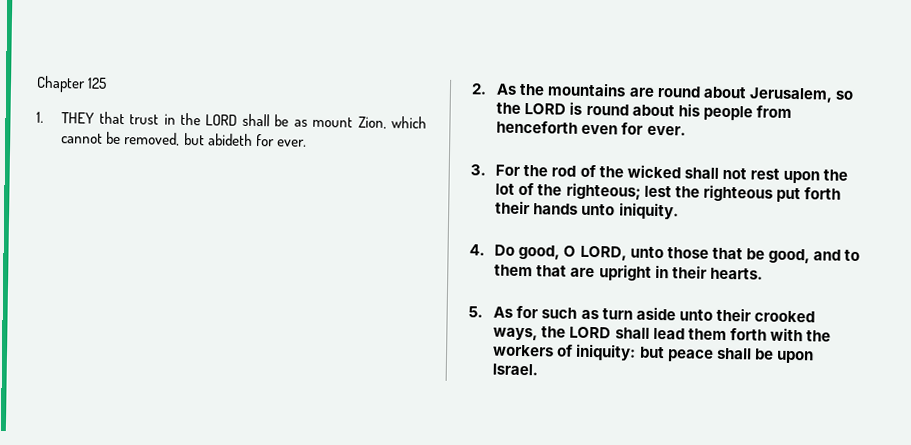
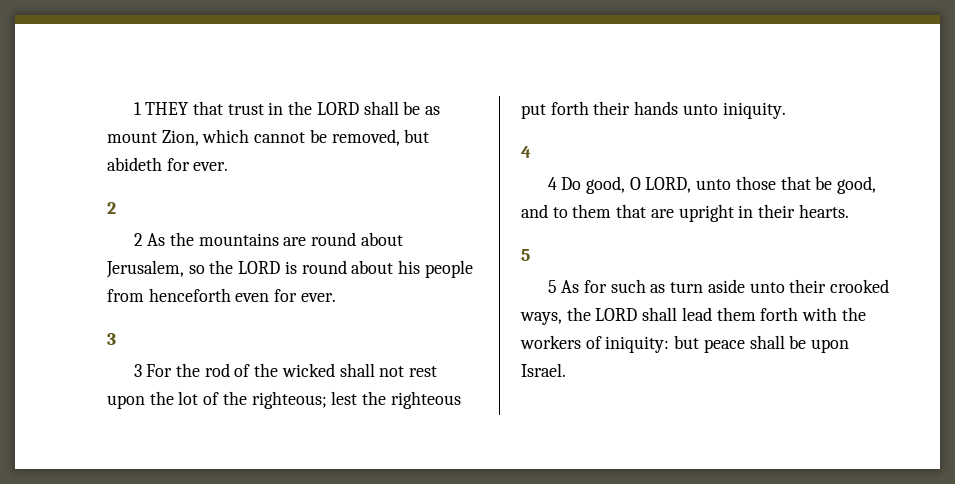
- Chapter 125
- 1. THEY that trust in the LORD shall be as mount Zion, which cannot be removed, but abideth for ever.
- 2. As the mountains are round about Jerusalem, so the LORD is round about his people from henceforth even for ever.
- 3. For the rod of the wicked shall not rest upon the lot of the righteous;
+ 1 THEY that trust in the LORD shall be as mount Zion, which cannot be removed, but abideth for ever.
+ 2
+ 2 As the mountains are round about Jerusalem, so the LORD is round about his people from henceforth even for ever.
+ 3
+ 3 For the rod of the wicked shall not rest upon the lot of the righteous;
  lest the righteous put forth their hands unto iniquity.
- 4. Do good, O LORD, unto those that be good, and to them that are upright in their hearts.
- 5. As for such as turn aside unto their crooked ways, the LORD shall lead them forth with the workers of iniquity:
+ 4
+ 4 Do good, O LORD, unto those that be good, and to them that are upright in their hearts.
+ 5
+ 5 As for such as turn aside unto their crooked ways, the LORD shall lead them forth with the workers of iniquity:

